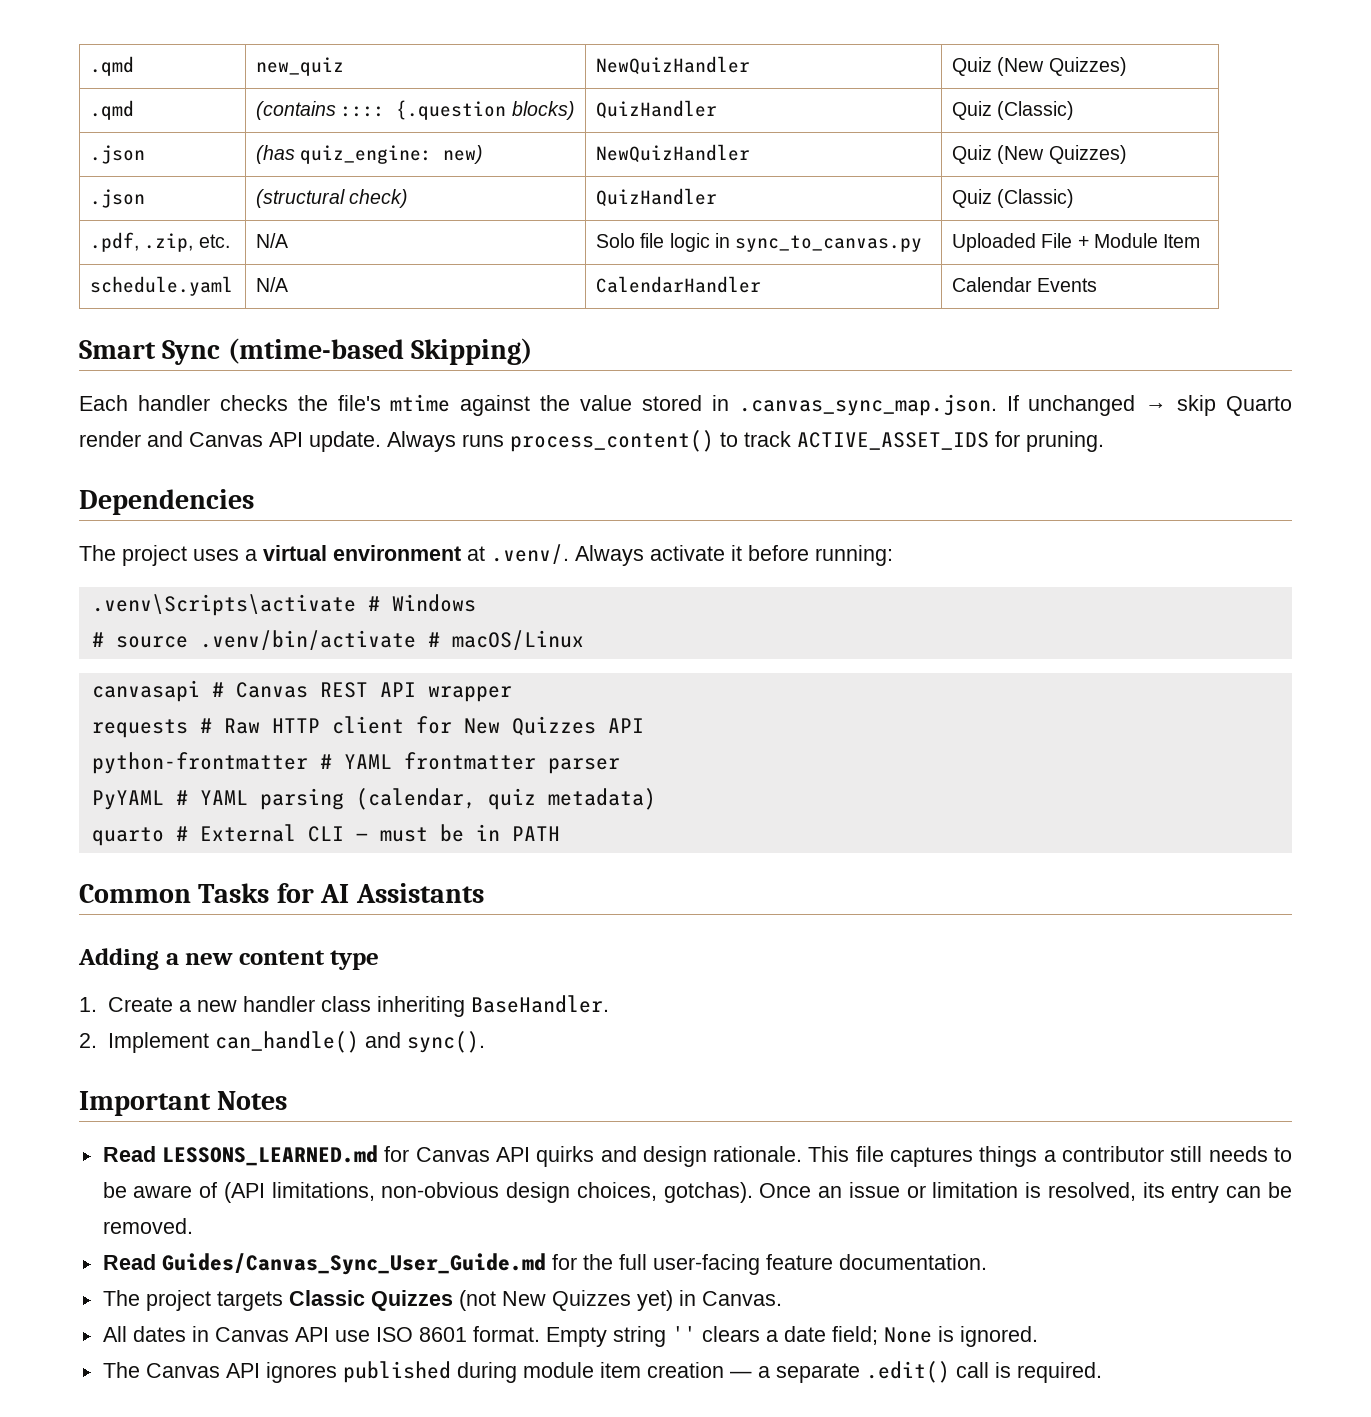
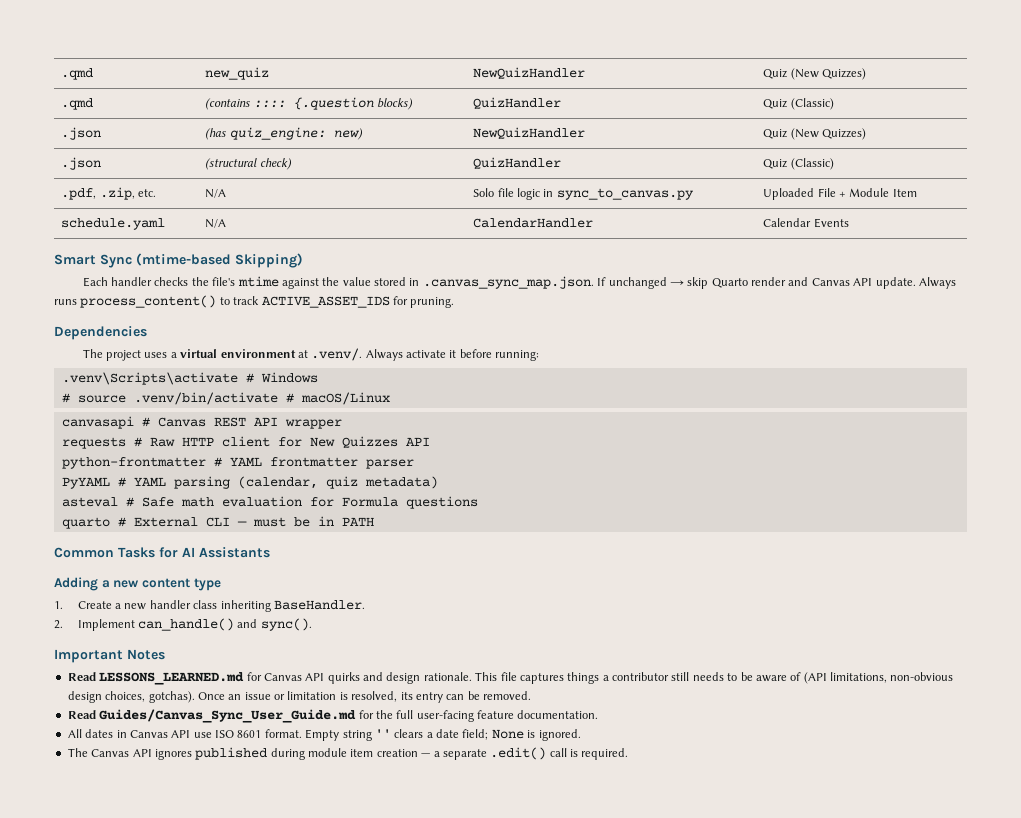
+ asteval # Safe math evaluation for Formula questions
- The project targets Classic Quizzes (not New Quizzes yet) in Canvas.

